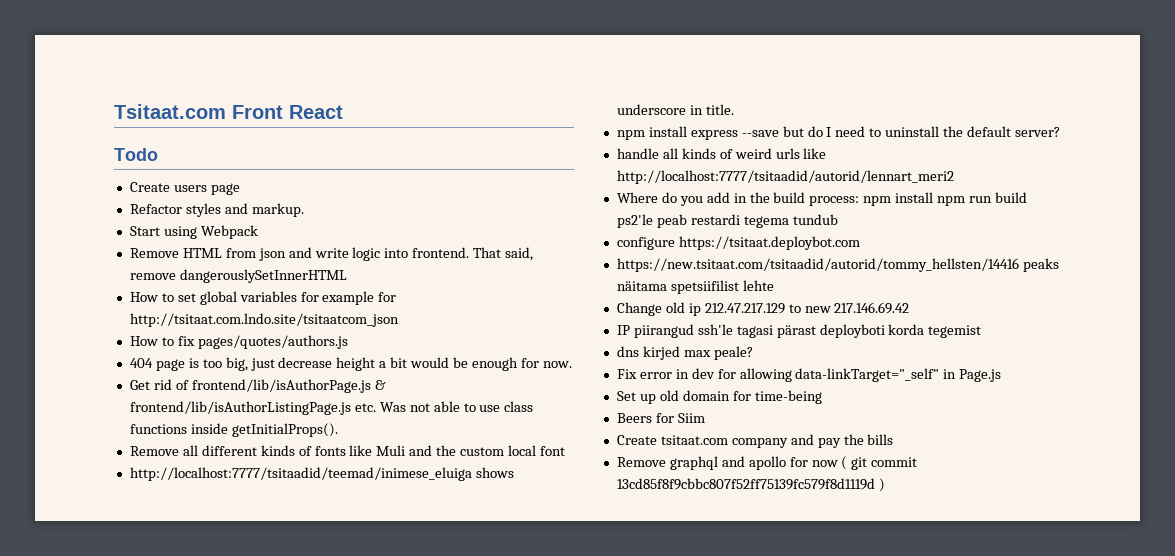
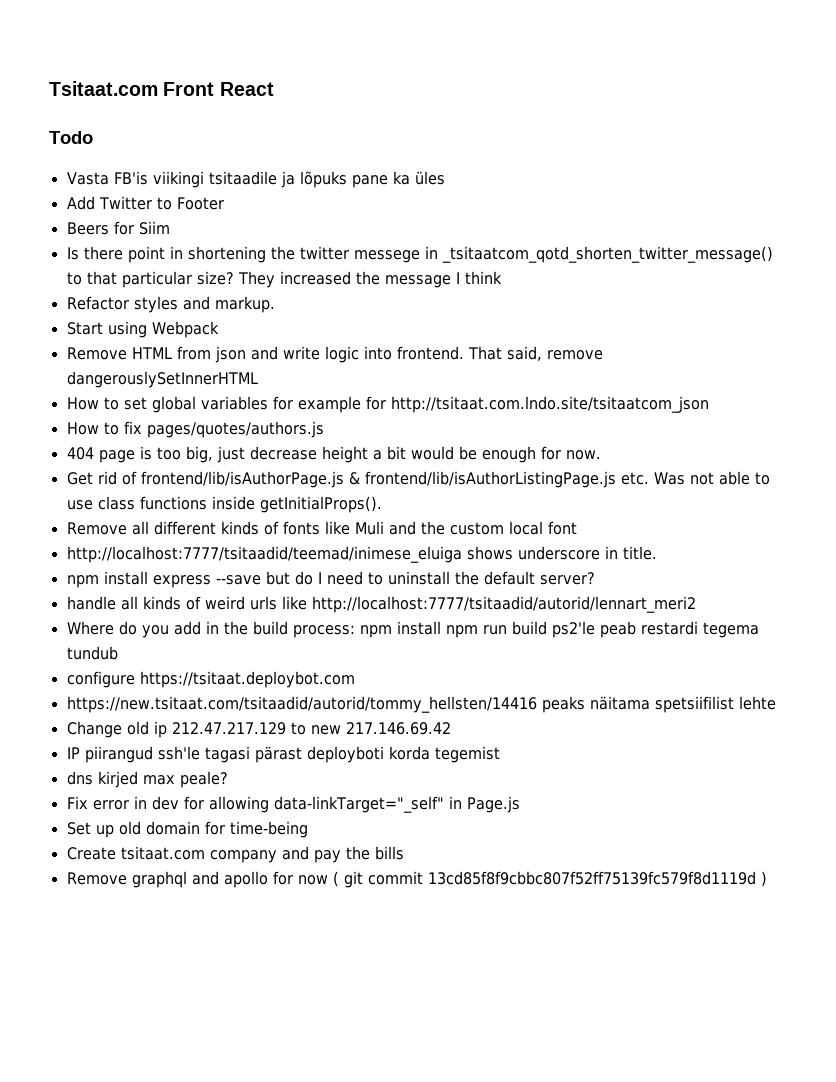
- Create users page
+ Vasta FB'is viikingi tsitaadile ja lõpuks pane ka üles
+ Add Twitter to Footer
+ Beers for Siim
+ Is there point in shortening the twitter messege in _tsitaatcom_qotd_shorten_twitter_message() to that particular size? They increased the message I think
- Beers for Siim

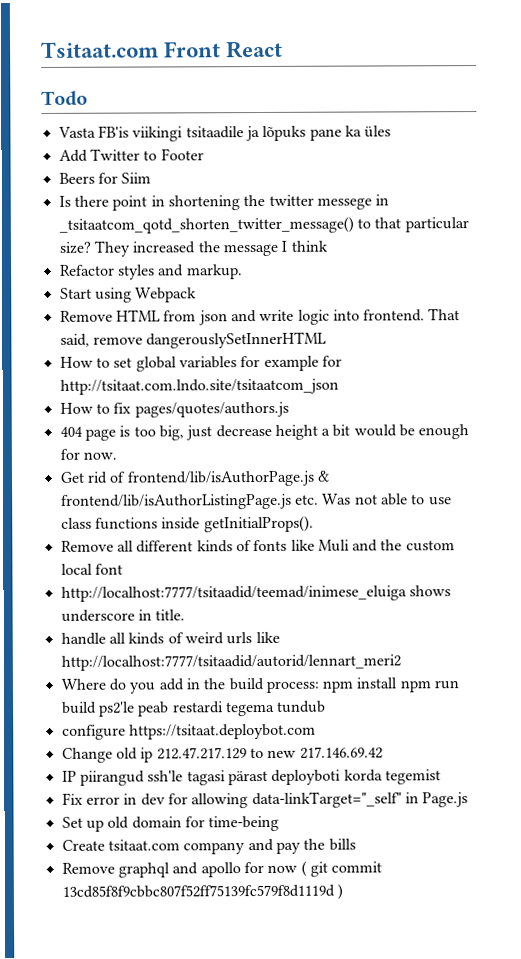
- npm install express --save but do I need to uninstall the default server?
- https://new.tsitaat.com/tsitaadid/autorid/tommy_hellsten/14416 peaks näitama spetsiifilist lehte
- dns kirjed max peale?

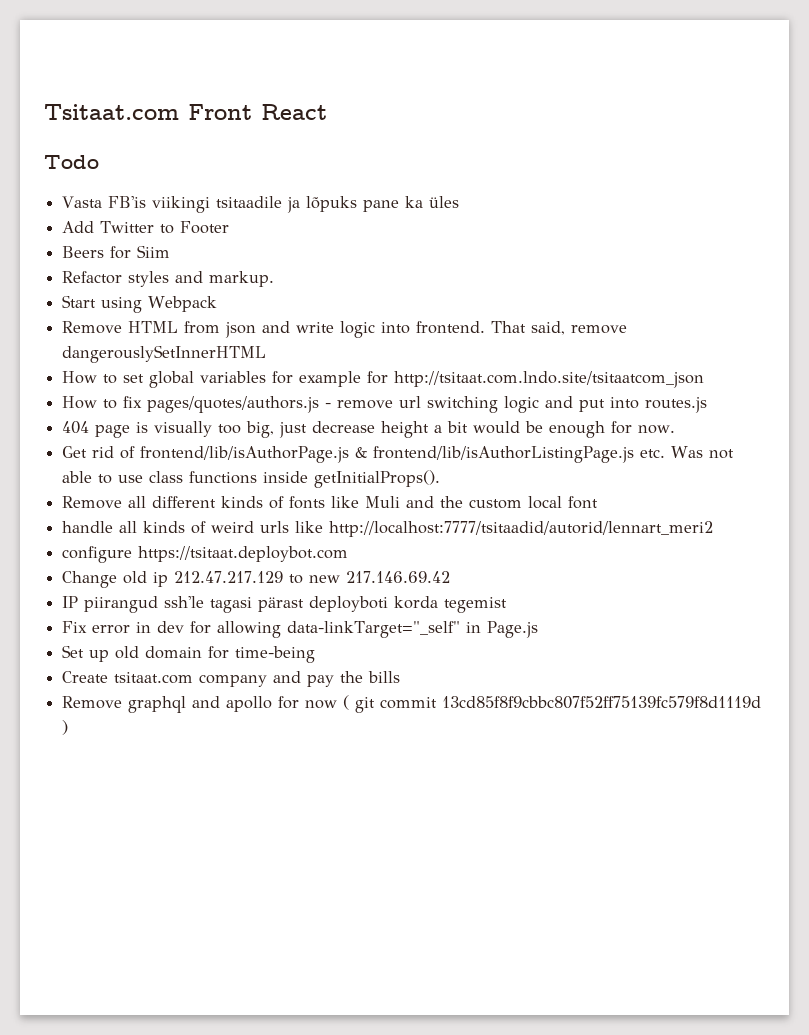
- Is there point in shortening the twitter messege in _tsitaatcom_qotd_shorten_twitter_message() to that particular size? They increased the message I think
- How to fix pages/quotes/authors.js
+ How to fix pages/quotes/authors.js - remove url switching logic and put into routes.js
- 404 page is too big, just decrease height a bit would be enough for now.
+ 404 page is visually too big, just decrease height a bit would be enough for now.
- http://localhost:7777/tsitaadid/teemad/inimese_eluiga shows underscore in title.
- Where do you add in the build process: npm install npm run build ps2'le peab restardi tegema tundub

